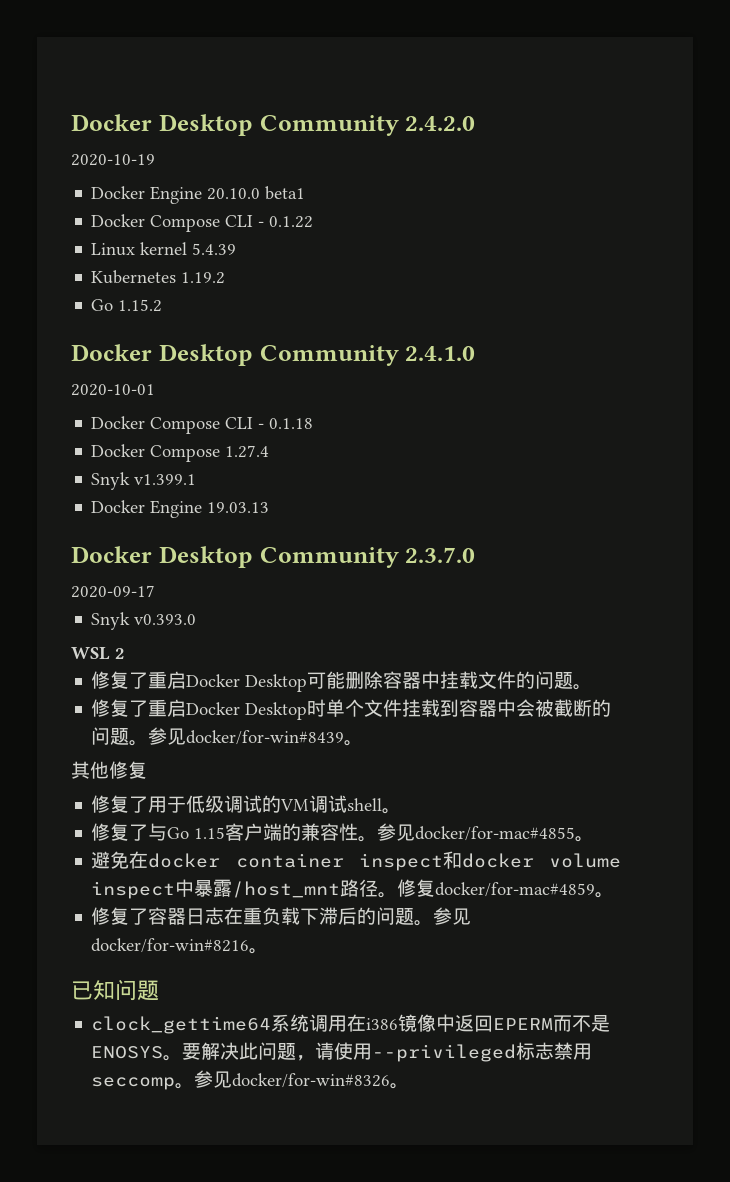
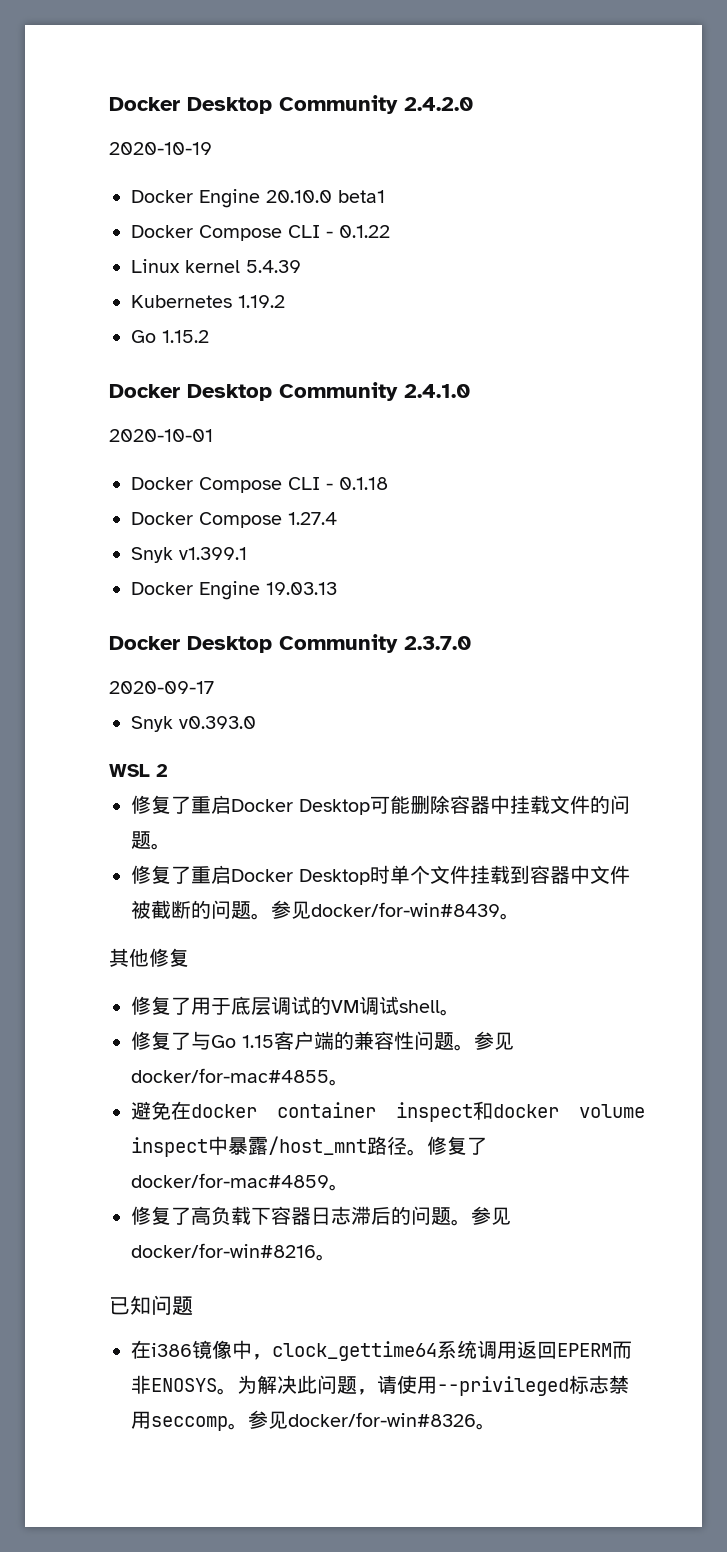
- 修复了重启Docker Desktop时单个文件挂载到容器中会被截断的问题。
+ 修复了重启Docker Desktop时单个文件挂载到容器中文件被截断的问题。
- 修复了用于低级调试的VM调试shell。
+ 修复了用于底层调试的VM调试shell。
- 修复了与Go 1.15客户端的兼容性。
+ 修复了与Go 1.15客户端的兼容性问题。
- 修复docker/for-mac#4859。
+ 修复了docker/for-mac#4859。
- 修复了容器日志在重负载下滞后的问题。
+ 修复了高负载下容器日志滞后的问题。
- clock_gettime64系统调用在i386镜像中返回EPERM而不是ENOSYS。要解决此问题，请使用--privileged标志禁用seccomp。
+ 在i386镜像中，clock_gettime64系统调用返回EPERM而非ENOSYS。为解决此问题，请使用--privileged标志禁用seccomp。

